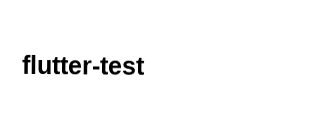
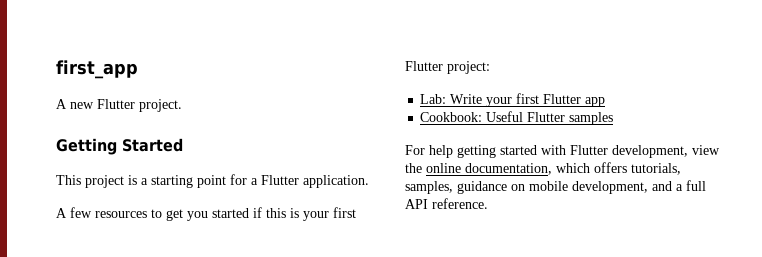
- flutter-test
+ first_app
+ A new Flutter project.
+ Getting Started
+ This project is a starting point for a Flutter application.
+ A few resources to get you started if this is your first Flutter project:
+ Lab: Write your first Flutter app
+ Cookbook: Useful Flutter samples
+ For help getting started with Flutter development, view the online documentation, which offers tutorials, samples, guidance on mobile development, and a full API reference.

